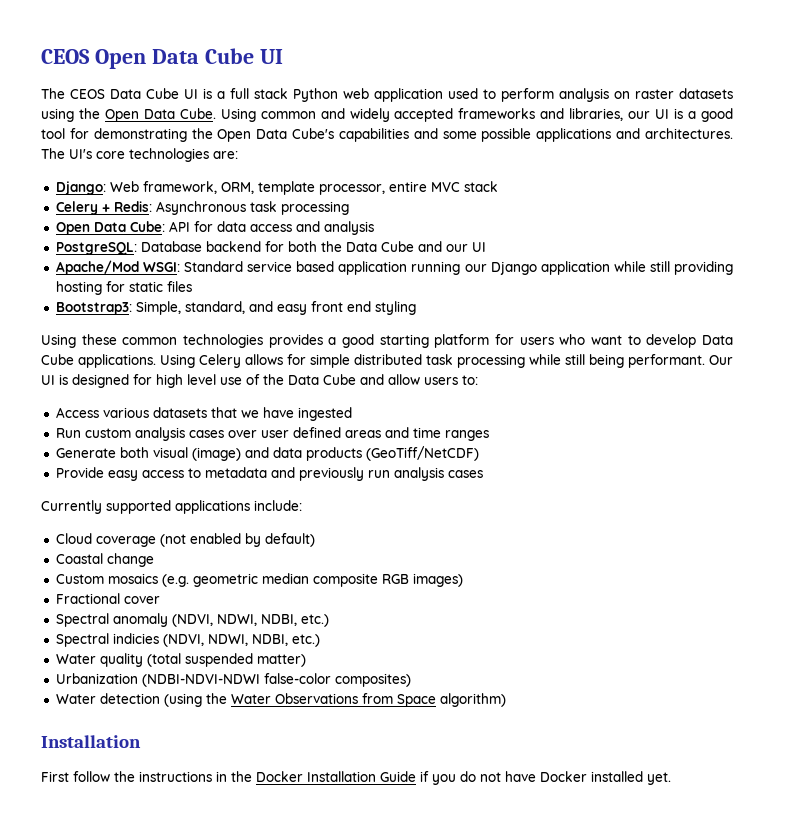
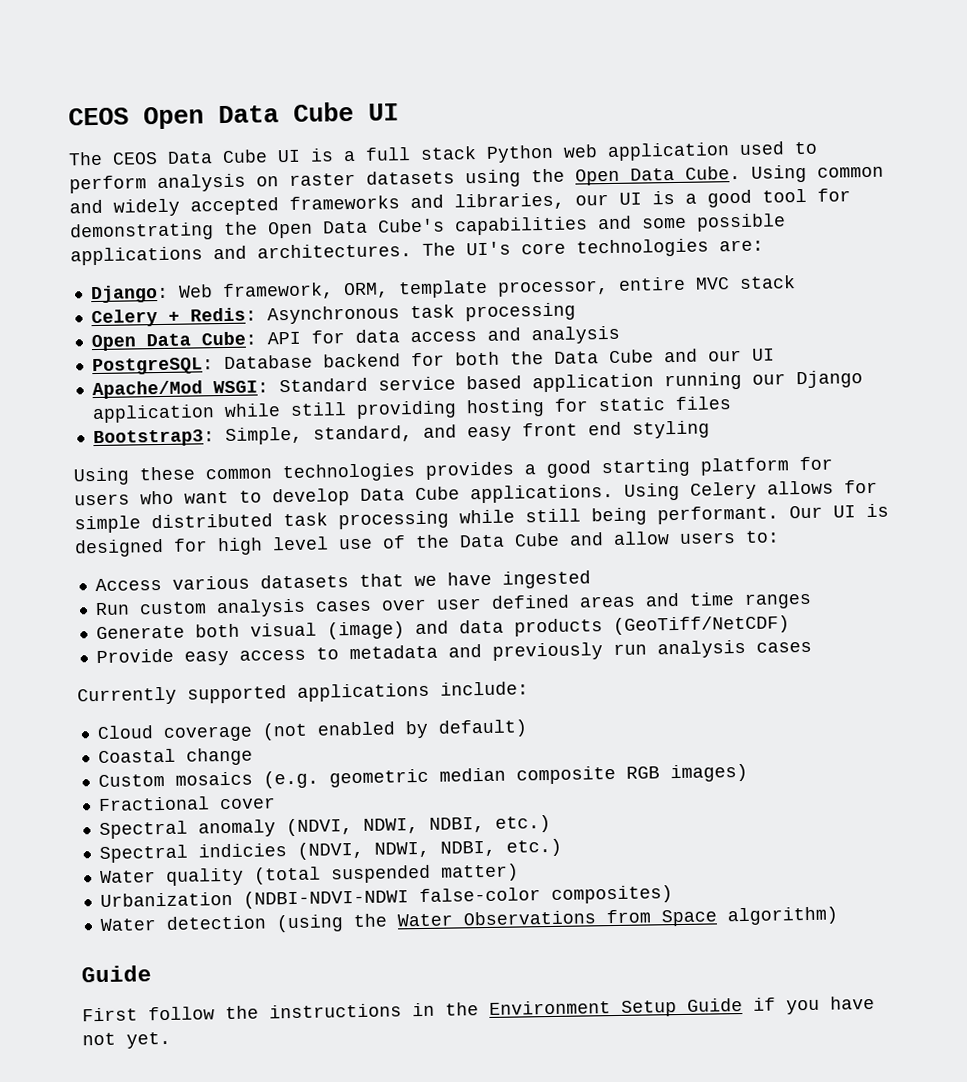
  Water detection (using the Water Observations from Space algorithm)
- Installation
+ Guide
- First follow the instructions in the Docker Installation Guide if you do not have Docker installed yet.
+ First follow the instructions in the Environment Setup Guide if you have not yet.

